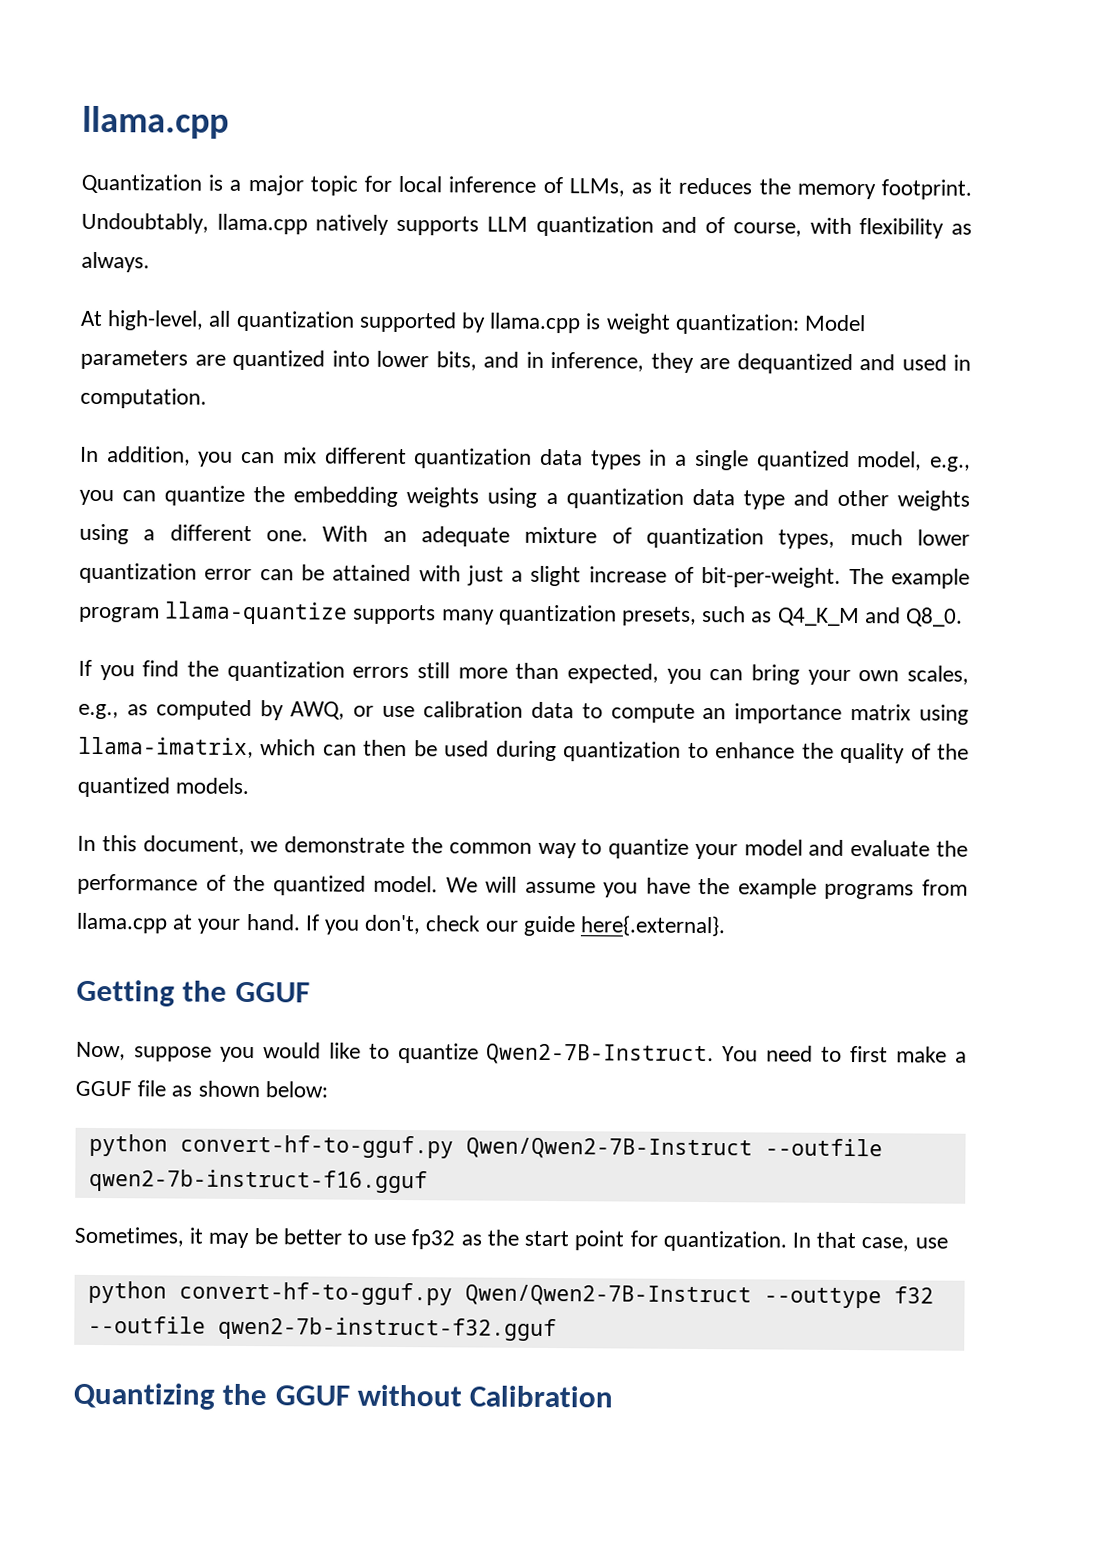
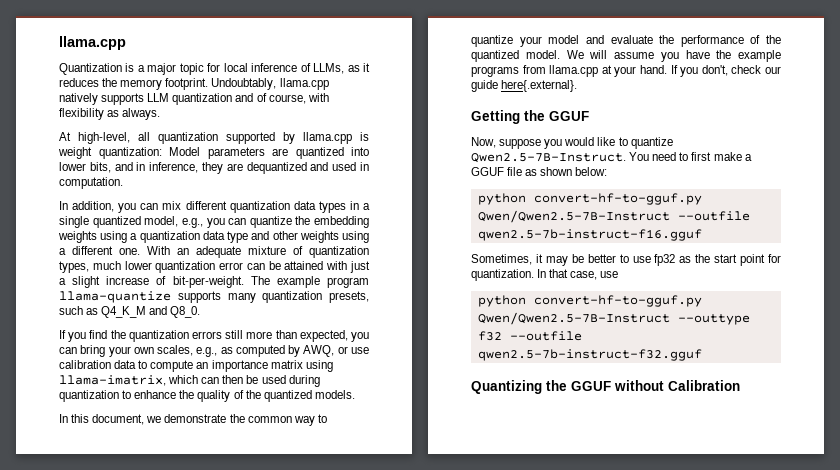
- Now, suppose you would like to quantize Qwen2-7B-Instruct. You need to first make a GGUF file as shown below:
+ Now, suppose you would like to quantize Qwen2.5-7B-Instruct. You need to first make a GGUF file as shown below:
- python convert-hf-to-gguf.py Qwen/Qwen2-7B-Instruct --outfile qwen2-7b-instruct-f16.gguf
+ python convert-hf-to-gguf.py Qwen/Qwen2.5-7B-Instruct --outfile qwen2.5-7b-instruct-f16.gguf
- python convert-hf-to-gguf.py Qwen/Qwen2-7B-Instruct --outtype f32 --outfile qwen2-7b-instruct-f32.gguf
+ python convert-hf-to-gguf.py Qwen/Qwen2.5-7B-Instruct --outtype f32 --outfile qwen2.5-7b-instruct-f32.gguf

